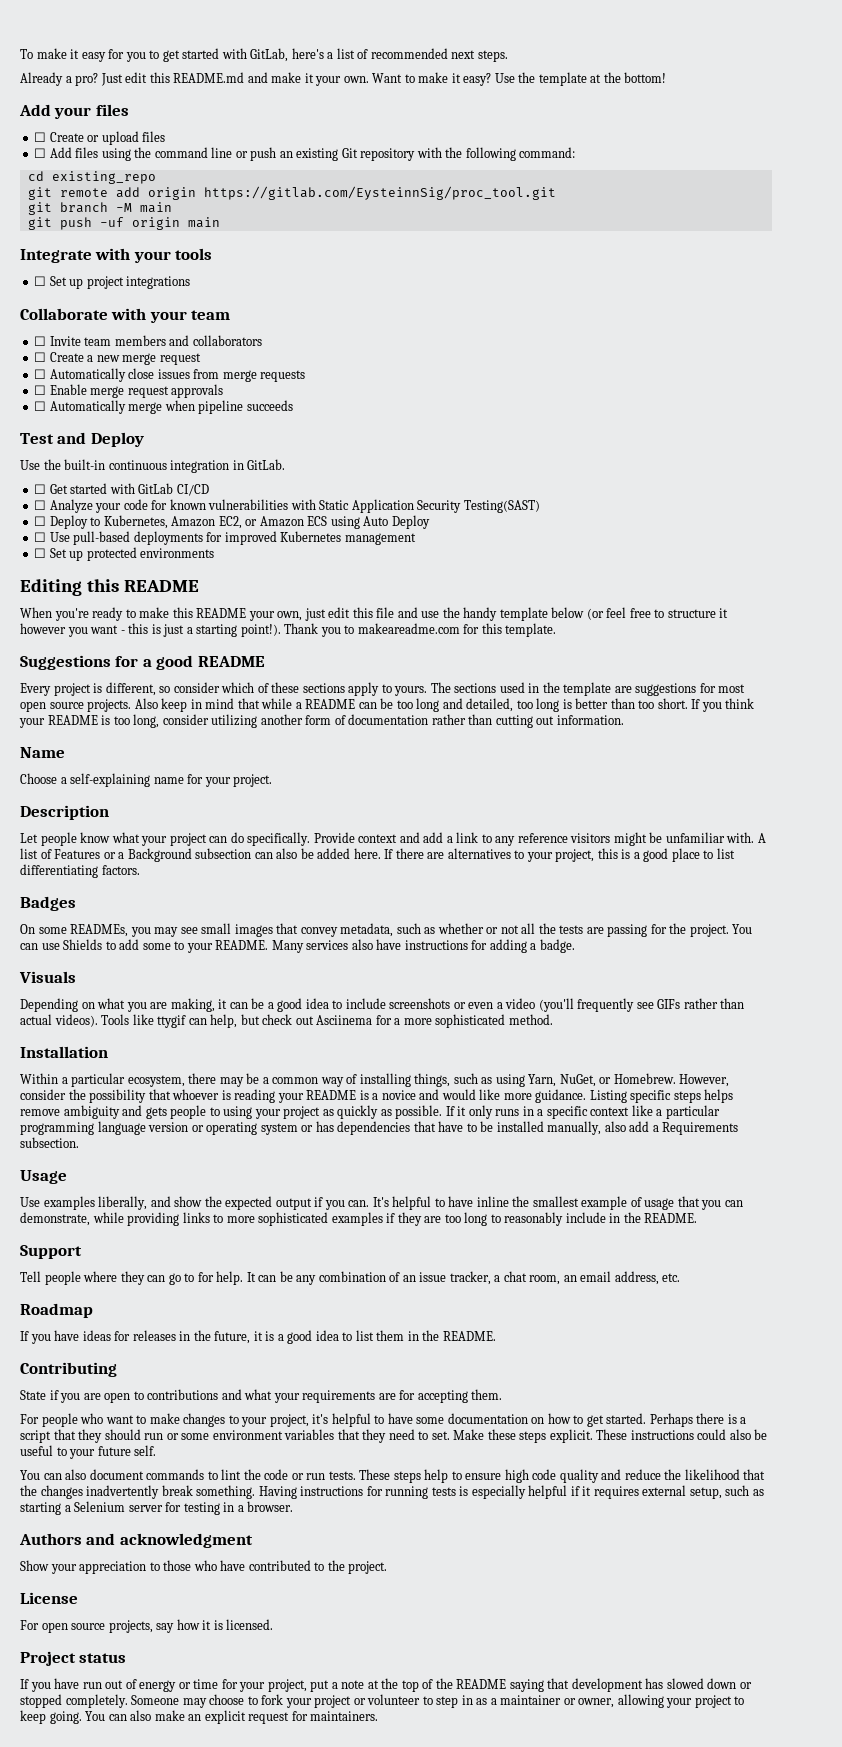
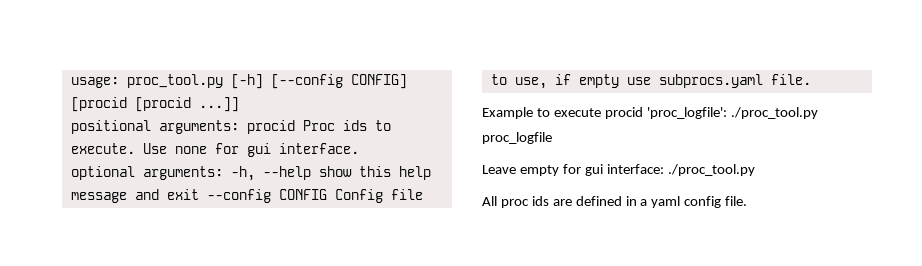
- To make it easy for you to get started with GitLab, here's a list of recommended next steps.
- Already a pro? Just edit this README.md and make it your own. Want to make it easy? Use the template at the bottom!
- Add your files
- ☐ Create or upload files
- ☐ Add files using the command line or push an existing Git repository with the following command:
- cd existing_repo
- git remote add origin https://gitlab.com/EysteinnSig/proc_tool.git
- git branch -M main
- git push -uf origin main
- Integrate with your tools
- ☐ Set up project integrations
- Collaborate with your team
- ☐ Invite team members and collaborators
- ☐ Create a new merge request
- ☐ Automatically close issues from merge requests
- ☐ Enable merge request approvals
- ☐ Automatically merge when pipeline succeeds
- Test and Deploy
- Use the built-in continuous integration in GitLab.
- ☐ Get started with GitLab CI/CD
- ☐ Analyze your code for known vulnerabilities with Static Application Security Testing(SAST)
- ☐ Deploy to Kubernetes, Amazon EC2, or Amazon ECS using Auto Deploy
- ☐ Use pull-based deployments for improved Kubernetes management
- ☐ Set up protected environments
- Editing this README
- When you're ready to make this README your own, just edit this file and use the handy template below (or feel free to structure it however you want - this is just a starting point!). Thank you to makeareadme.com for this template.
- Suggestions for a good README
- Every project is different, so consider which of these sections apply to yours. The sections used in the template are suggestions for most open source projects. Also keep in mind that while a README can be too long and detailed, too long is better than too short. If you think your README is too long, consider utilizing another form of documentation rather than cutting out information.
- Name
- Choose a self-explaining name for your project.
- Description
- Let people know what your project can do specifically. Provide context and add a link to any reference visitors might be unfamiliar with. A list of Features or a Background subsection can also be added here. If there are alternatives to your project, this is a good place to list differentiating factors.
- Badges
- On some READMEs, you may see small images that convey metadata, such as whether or not all the tests are passing for the project. You can use Shields to add some to your README. Many services also have instructions for adding a badge.
- Visuals
- Depending on what you are making, it can be a good idea to include screenshots or even a video (you'll frequently see GIFs rather than actual videos). Tools like ttygif can help, but check out Asciinema for a more sophisticated method.
- Installation
- Within a particular ecosystem, there may be a common way of installing things, such as using Yarn, NuGet, or Homebrew. However, consider the possibility that whoever is reading your README is a novice and would like more guidance. Listing specific steps helps remove ambiguity and gets people to using your project as quickly as possible. If it only runs in a specific context like a particular programming language version or operating system or has dependencies that have to be installed manually, also add a Requirements subsection.
- Usage
- Use examples liberally, and show the expected output if you can. It's helpful to have inline the smallest example of usage that you can demonstrate, while providing links to more sophisticated examples if they are too long to reasonably include in the README.
- Support
- Tell people where they can go to for help. It can be any combination of an issue tracker, a chat room, an email address, etc.
- Roadmap
- If you have ideas for releases in the future, it is a good idea to list them in the README.
- Contributing
- State if you are open to contributions and what your requirements are for accepting them.
- For people who want to make changes to your project, it's helpful to have some documentation on how to get started. Perhaps there is a script that they should run or some environment variables that they need to set. Make these steps explicit. These instructions could also be useful to your future self.
- You can also document commands to lint the code or run tests. These steps help to ensure high code quality and reduce the likelihood that the changes inadvertently break something. Having instructions for running tests is especially helpful if it requires external setup, such as starting a Selenium server for testing in a browser.
- Authors and acknowledgment
- Show your appreciation to those who have contributed to the project.
- License
- For open source projects, say how it is licensed.
- Project status
- If you have run out of energy or time for your project, put a note at the top of the README saying that development has slowed down or stopped completely. Someone may choose to fork your project or volunteer to step in as a maintainer or owner, allowing your project to keep going. You can also make an explicit request for maintainers.
+ usage: proc_tool.py [-h] [--config CONFIG] [procid [procid ...]]
+ positional arguments: procid Proc ids to execute. Use none for gui interface.
+ optional arguments: -h, --help show this help message and exit --config CONFIG Config file to use, if empty use subprocs.yaml file.
+ Example to execute procid 'proc_logfile': ./proc_tool.py proc_logfile
+ Leave empty for gui interface: ./proc_tool.py
+ All proc ids are defined in a yaml config file.

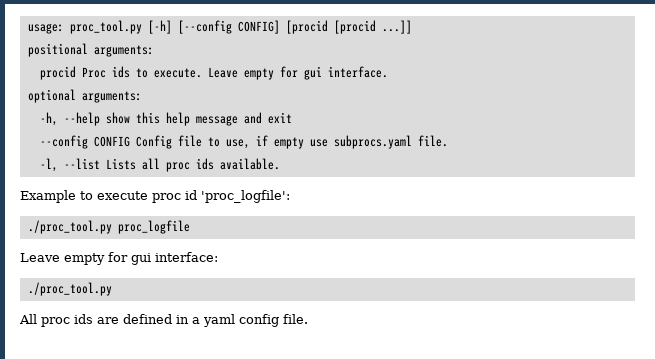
- positional arguments: procid Proc ids to execute.
+ positional arguments:
+ procid Proc ids to execute.
- Use none for gui interface.
+ Leave empty for gui interface.
- optional arguments: -h, --help show this help message and exit --config CONFIG Config file to use, if empty use subprocs.yaml file.
+ optional arguments:
+ -h, --help show this help message and exit
+ --config CONFIG Config file to use, if empty use subprocs.yaml file.
+ -l, --list Lists all proc ids available.
- Example to execute procid 'proc_logfile': ./proc_tool.py proc_logfile
+ Example to execute proc id 'proc_logfile':
+ ./proc_tool.py proc_logfile
- Leave empty for gui interface: ./proc_tool.py
+ Leave empty for gui interface:
+ ./proc_tool.py

